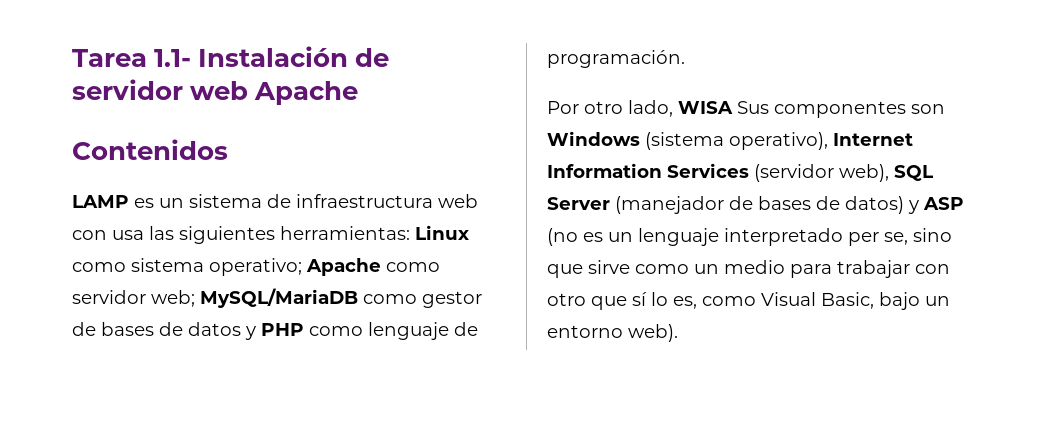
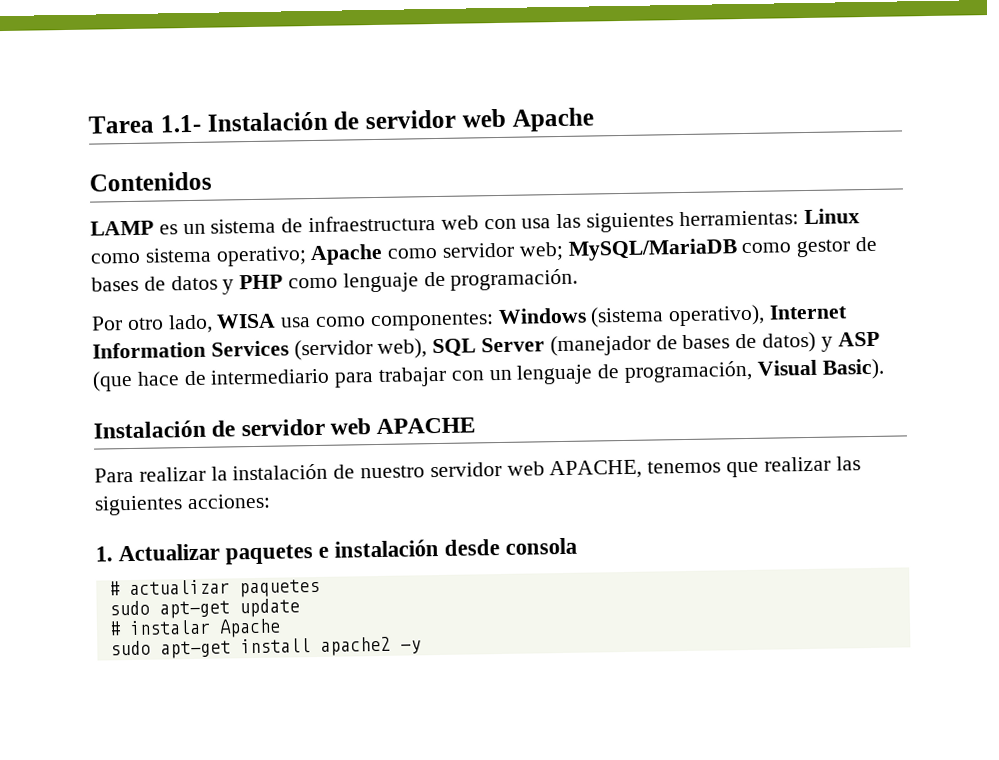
- Por otro lado, WISA Sus componentes son Windows (sistema operativo), Internet Information Services (servidor web), SQL Server (manejador de bases de datos) y ASP (no es un lenguaje interpretado per se, sino que sirve como un medio para trabajar con otro que sí lo es, como Visual Basic, bajo un entorno web).
+ Por otro lado, WISA usa como componentes: Windows (sistema operativo), Internet Information Services (servidor web), SQL Server (manejador de bases de datos) y ASP (que hace de intermediario para trabajar con un lenguaje de programación, Visual Basic).
+ Instalación de servidor web APACHE
+ Para realizar la instalación de nuestro servidor web APACHE, tenemos que realizar las siguientes acciones:
+ 1. Actualizar paquetes e instalación desde consola
+ # actualizar paquetes
+ sudo apt-get update
+ # instalar Apache
+ sudo apt-get install apache2 -y

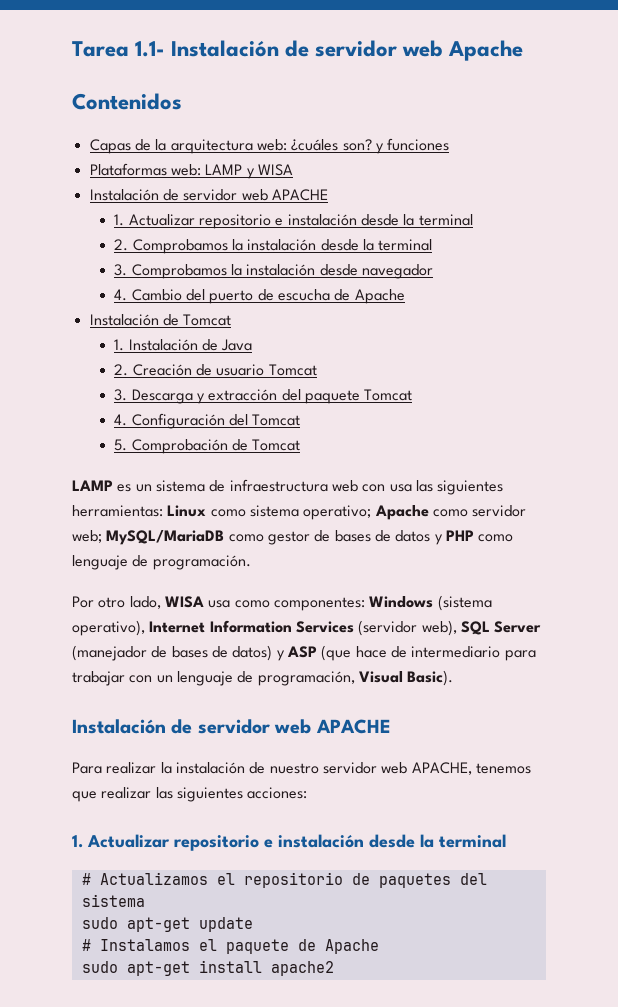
+ Capas de la arquitectura web: ¿cuáles son? y funciones
+ Plataformas web: LAMP y WISA
+ Instalación de servidor web APACHE
+ 1. Actualizar repositorio e instalación desde la terminal
+ 2. Comprobamos la instalación desde la terminal
+ 3. Comprobamos la instalación desde navegador
+ 4. Cambio del puerto de escucha de Apache
+ Instalación de Tomcat
+ 1. Instalación de Java
+ 2. Creación de usuario Tomcat
+ 3. Descarga y extracción del paquete Tomcat
+ 4. Configuración del Tomcat
+ 5. Comprobación de Tomcat
  Para realizar la instalación de nuestro servidor web APACHE, tenemos que realizar las siguientes acciones:
- 1. Actualizar paquetes e instalación desde consola
- # actualizar paquetes
+ 1. Actualizar repositorio e instalación desde la terminal
+ # Actualizamos el repositorio de paquetes del sistema
- # instalar Apache
+ # Instalamos el paquete de Apache
- sudo apt-get install apache2 -y
+ sudo apt-get install apache2

